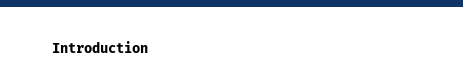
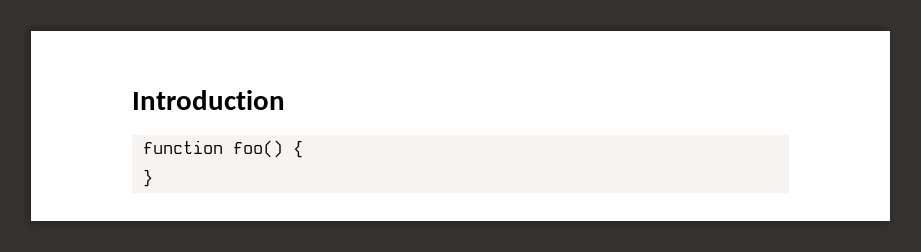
+ function foo() {
+ }

